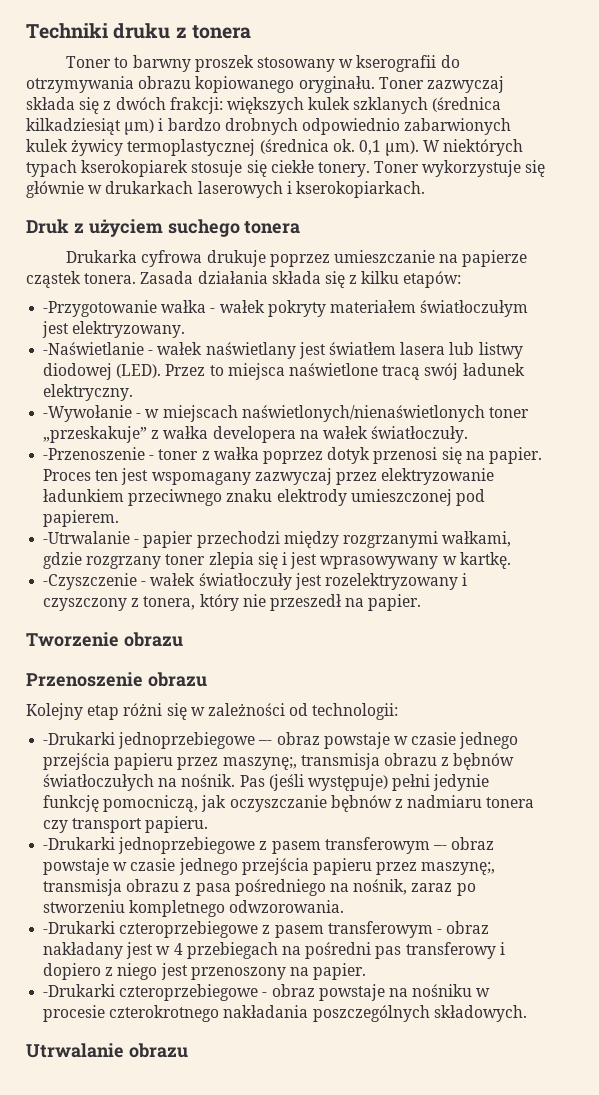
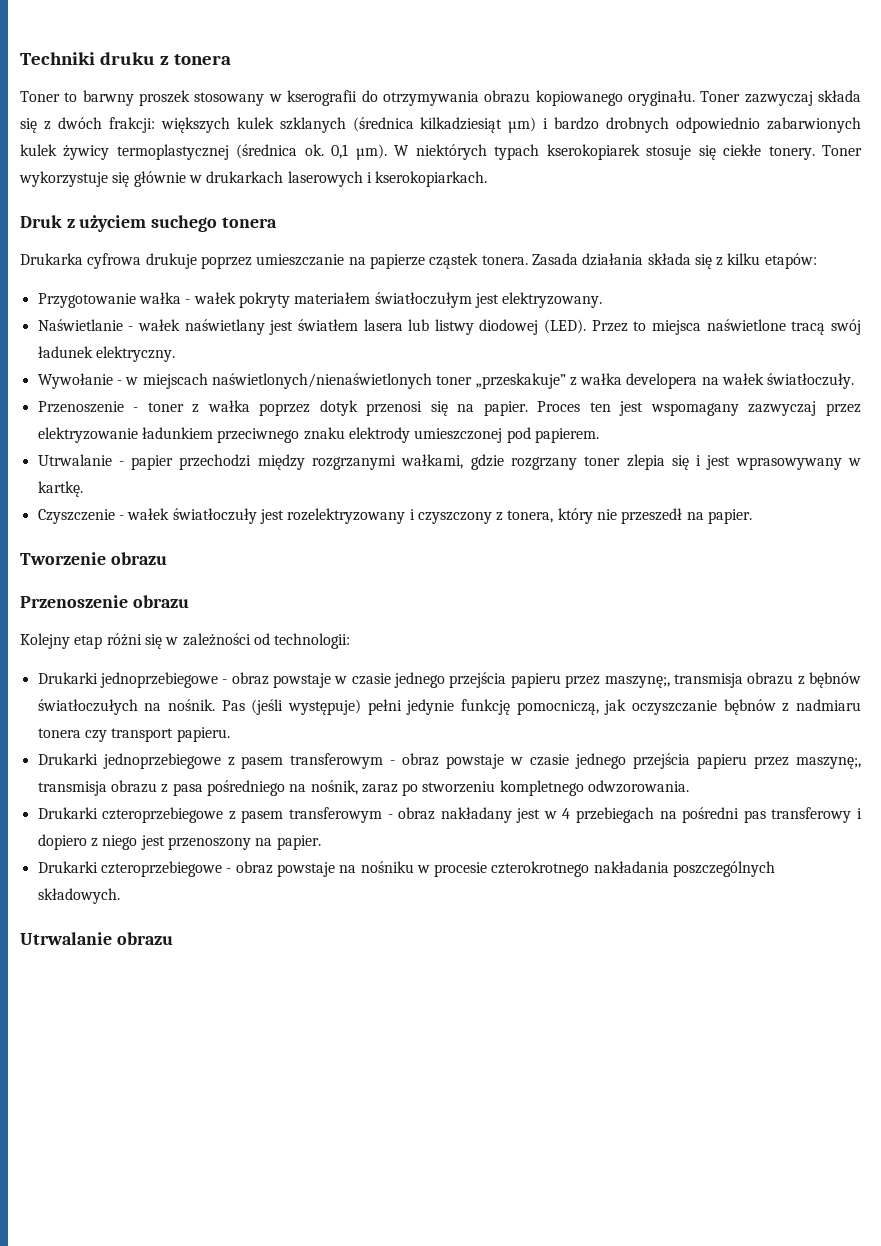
- -Przygotowanie wałka - wałek pokryty materiałem światłoczułym jest elektryzowany.
+ Przygotowanie wałka - wałek pokryty materiałem światłoczułym jest elektryzowany.
- -Naświetlanie - wałek naświetlany jest światłem lasera lub listwy diodowej (LED).
+ Naświetlanie - wałek naświetlany jest światłem lasera lub listwy diodowej (LED).
- -Wywołanie - w miejscach naświetlonych/nienaświetlonych toner „przeskakuje” z wałka developera na wałek światłoczuły.
+ Wywołanie - w miejscach naświetlonych/nienaświetlonych toner „przeskakuje” z wałka developera na wałek światłoczuły.
- -Przenoszenie - toner z wałka poprzez dotyk przenosi się na papier.
+ Przenoszenie - toner z wałka poprzez dotyk przenosi się na papier.
- -Utrwalanie - papier przechodzi między rozgrzanymi wałkami, gdzie rozgrzany toner zlepia się i jest wprasowywany w kartkę.
+ Utrwalanie - papier przechodzi między rozgrzanymi wałkami, gdzie rozgrzany toner zlepia się i jest wprasowywany w kartkę.
- -Czyszczenie - wałek światłoczuły jest rozelektryzowany i czyszczony z tonera, który nie przeszedł na papier.
+ Czyszczenie - wałek światłoczuły jest rozelektryzowany i czyszczony z tonera, który nie przeszedł na papier.
- -Drukarki jednoprzebiegowe –- obraz powstaje w czasie jednego przejścia papieru przez maszynę;, transmisja obrazu z bębnów światłoczułych na nośnik.
+ Drukarki jednoprzebiegowe - obraz powstaje w czasie jednego przejścia papieru przez maszynę;, transmisja obrazu z bębnów światłoczułych na nośnik.
- -Drukarki jednoprzebiegowe z pasem transferowym –- obraz powstaje w czasie jednego przejścia papieru przez maszynę;, transmisja obrazu z pasa pośredniego na nośnik, zaraz po stworzeniu kompletnego odwzorowania.
+ Drukarki jednoprzebiegowe z pasem transferowym - obraz powstaje w czasie jednego przejścia papieru przez maszynę;, transmisja obrazu z pasa pośredniego na nośnik, zaraz po stworzeniu kompletnego odwzorowania.
- -Drukarki czteroprzebiegowe z pasem transferowym - obraz nakładany jest w 4 przebiegach na pośredni pas transferowy i dopiero z niego jest przenoszony na papier.
+ Drukarki czteroprzebiegowe z pasem transferowym - obraz nakładany jest w 4 przebiegach na pośredni pas transferowy i dopiero z niego jest przenoszony na papier.
- -Drukarki czteroprzebiegowe - obraz powstaje na nośniku w procesie czterokrotnego nakładania poszczególnych składowych.
+ Drukarki czteroprzebiegowe - obraz powstaje na nośniku w procesie czterokrotnego nakładania poszczególnych składowych.

